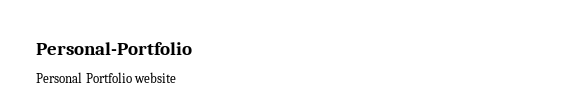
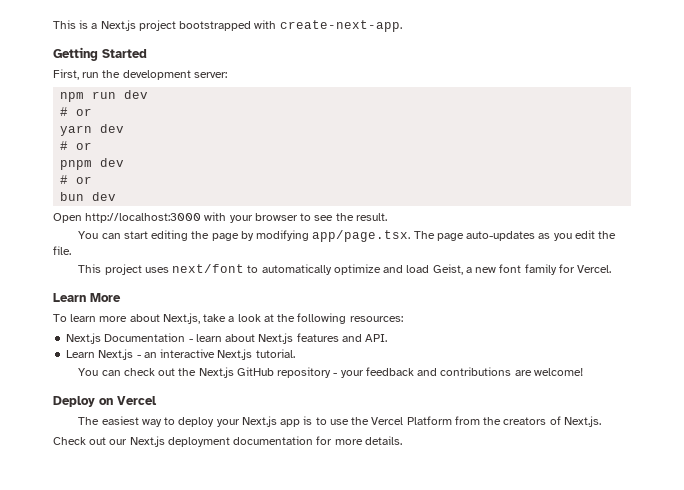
- Personal-Portfolio
- Personal Portfolio website
+ This is a Next.js project bootstrapped with create-next-app.
+ Getting Started
+ First, run the development server:
+ npm run dev
+ # or
+ yarn dev
+ # or
+ pnpm dev
+ # or
+ bun dev
+ Open http://localhost:3000 with your browser to see the result.
+ You can start editing the page by modifying app/page.tsx. The page auto-updates as you edit the file.
+ This project uses next/font to automatically optimize and load Geist, a new font family for Vercel.
+ Learn More
+ To learn more about Next.js, take a look at the following resources:
+ Next.js Documentation - learn about Next.js features and API.
+ Learn Next.js - an interactive Next.js tutorial.
+ You can check out the Next.js GitHub repository - your feedback and contributions are welcome!
+ Deploy on Vercel
+ The easiest way to deploy your Next.js app is to use the Vercel Platform from the creators of Next.js.
+ Check out our Next.js deployment documentation for more details.

